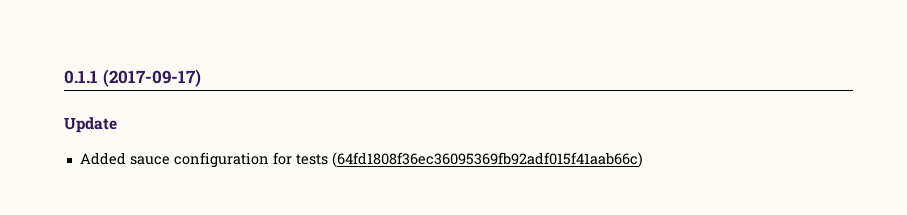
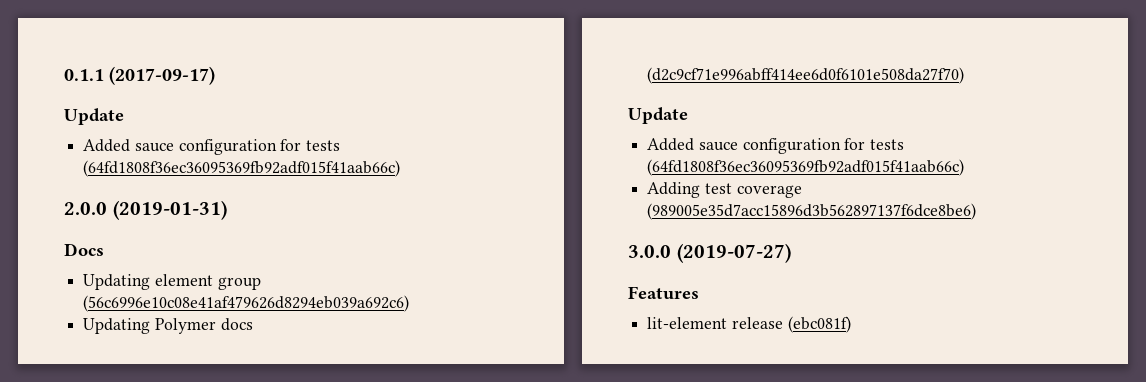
+ 2.0.0 (2019-01-31)
+ Docs
+ Updating element group (56c6996e10c08e41af479626d8294eb039a692c6)
+ Updating Polymer docs (d2c9cf71e996abff414ee6d0f6101e508da27f70)
+ Update
+ Added sauce configuration for tests (64fd1808f36ec36095369fb92adf015f41aab66c)
+ Adding test coverage (989005e35d7acc15896d3b562897137f6dce8be6)
+ 3.0.0 (2019-07-27)
+ Features
+ lit-element release (ebc081f)

